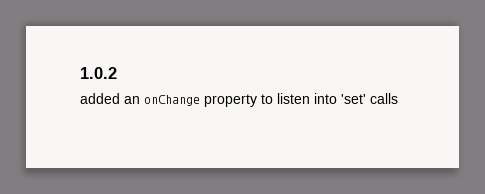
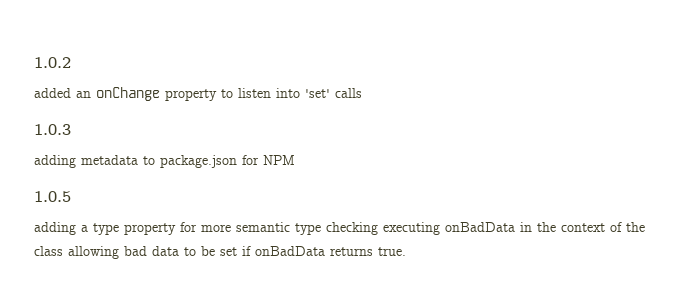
+ 1.0.3
+ adding metadata to package.json for NPM
+ 1.0.5
+ adding a type property for more semantic type checking executing onBadData in the context of the class allowing bad data to be set if onBadData returns true.

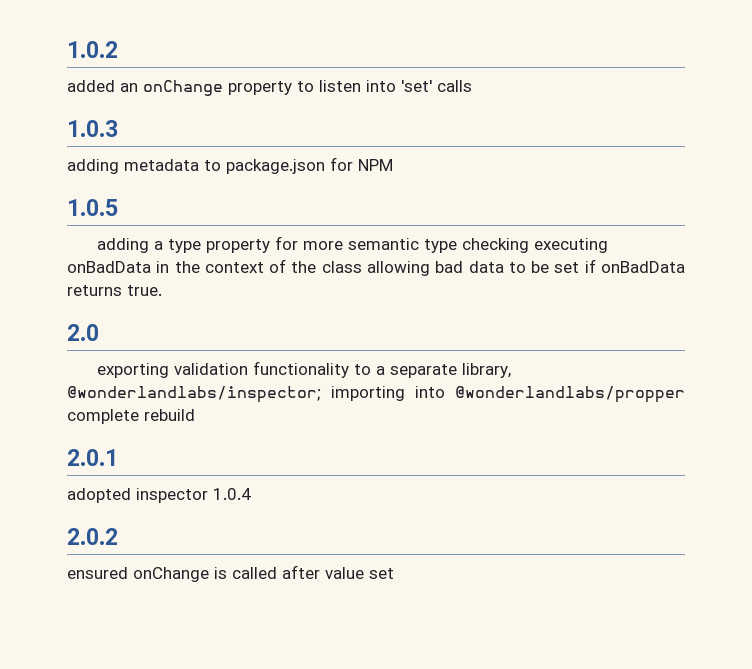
+ 2.0
+ exporting validation functionality to a separate library, @wonderlandlabs/inspector; importing into @wonderlandlabs/propper complete rebuild
+ 2.0.1
+ adopted inspector 1.0.4
+ 2.0.2
+ ensured onChange is called after value set

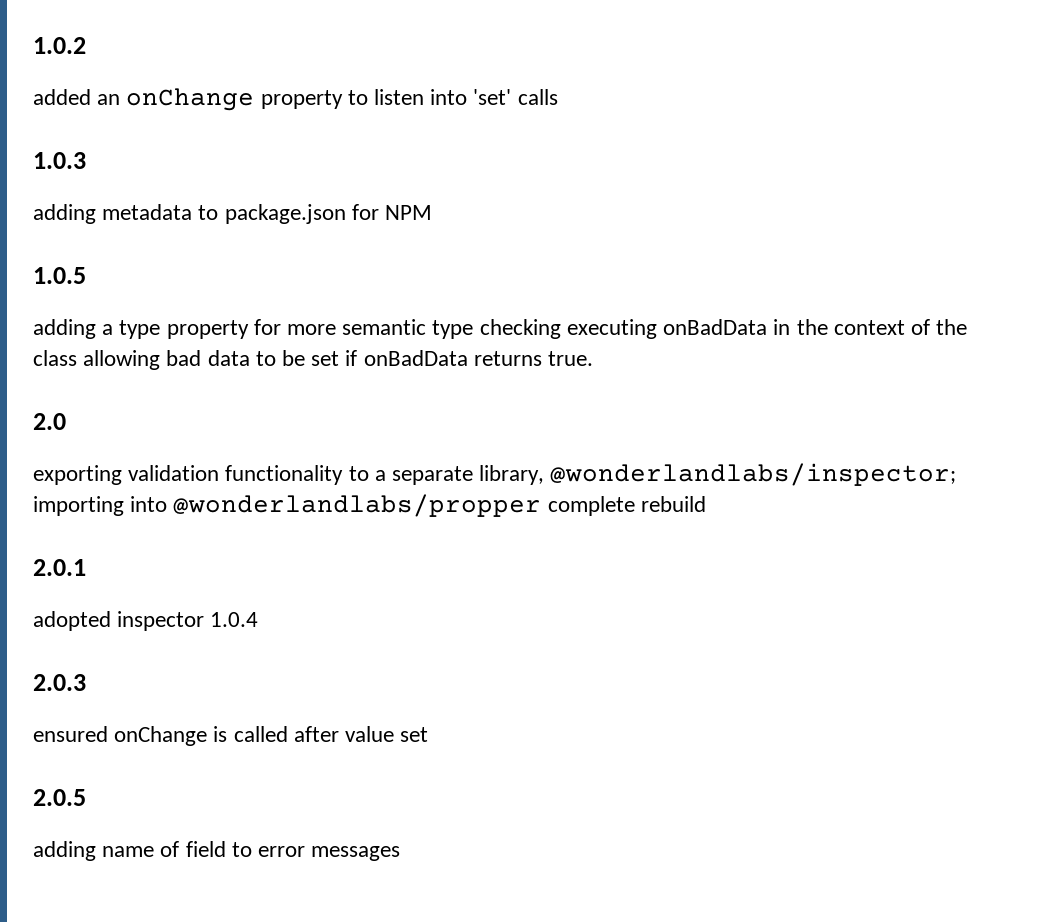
- 2.0.2
+ 2.0.3
+ 2.0.5
+ adding name of field to error messages

